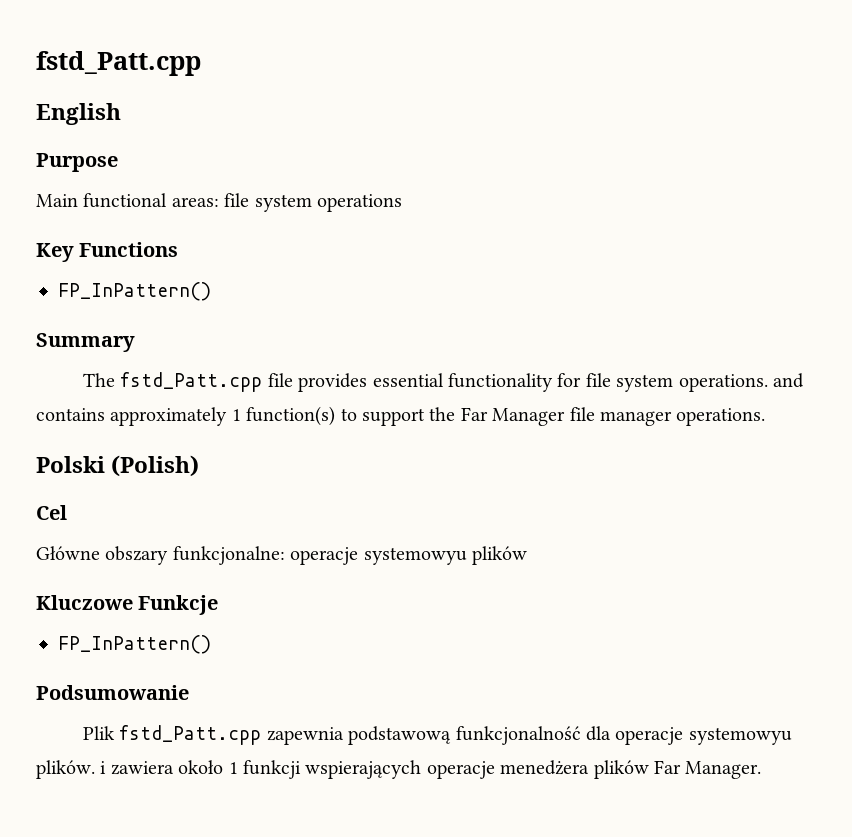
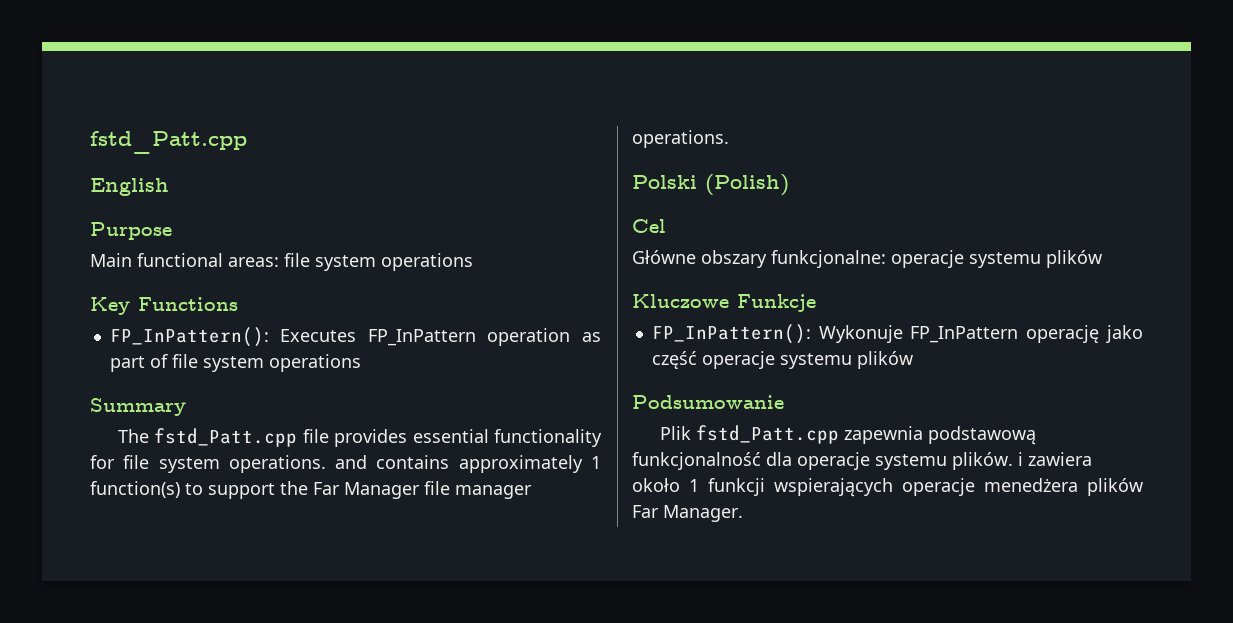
  Key Functions
- FP_InPattern()
+ FP_InPattern(): Executes FP_InPattern operation as part of file system operations
- Główne obszary funkcjonalne: operacje systemowyu plików
+ Główne obszary funkcjonalne: operacje systemu plików
  Kluczowe Funkcje
- FP_InPattern()
+ FP_InPattern(): Wykonuje FP_InPattern operację jako część operacje systemu plików
- Plik fstd_Patt.cpp zapewnia podstawową funkcjonalność dla operacje systemowyu plików. i zawiera około 1 funkcji wspierających operacje menedżera plików Far Manager.
+ Plik fstd_Patt.cpp zapewnia podstawową funkcjonalność dla operacje systemu plików. i zawiera około 1 funkcji wspierających operacje menedżera plików Far Manager.

